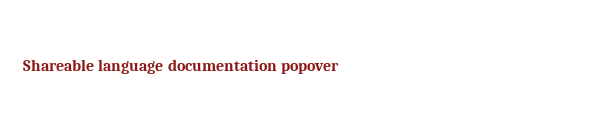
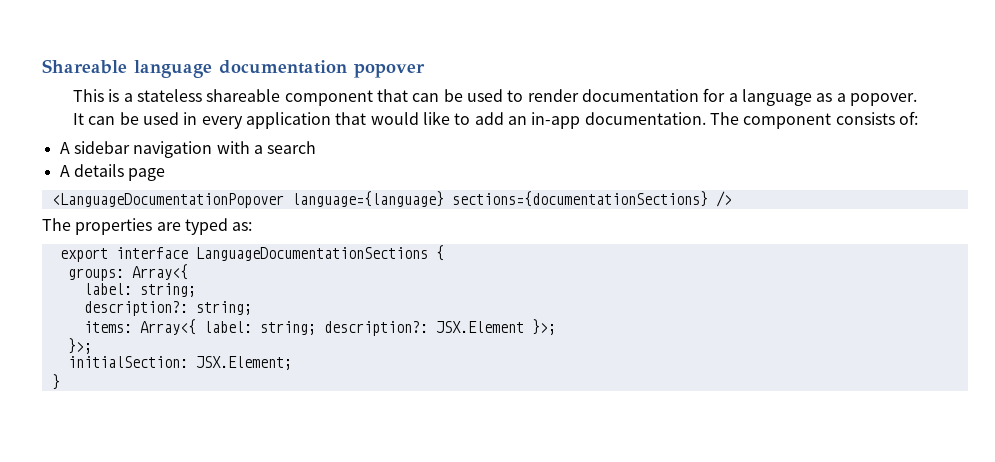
+ This is a stateless shareable component that can be used to render documentation for a language as a popover.
+ It can be used in every application that would like to add an in-app documentation. The component consists of:
+ A sidebar navigation with a search
+ A details page
+ <LanguageDocumentationPopover language={language} sections={documentationSections} />
+ The properties are typed as:
+ export interface LanguageDocumentationSections {
+ groups: Array<{
+ label: string;
+ description?: string;
+ items: Array<{ label: string; description?: JSX.Element }>;
+ }>;
+ initialSection: JSX.Element;
+ }

